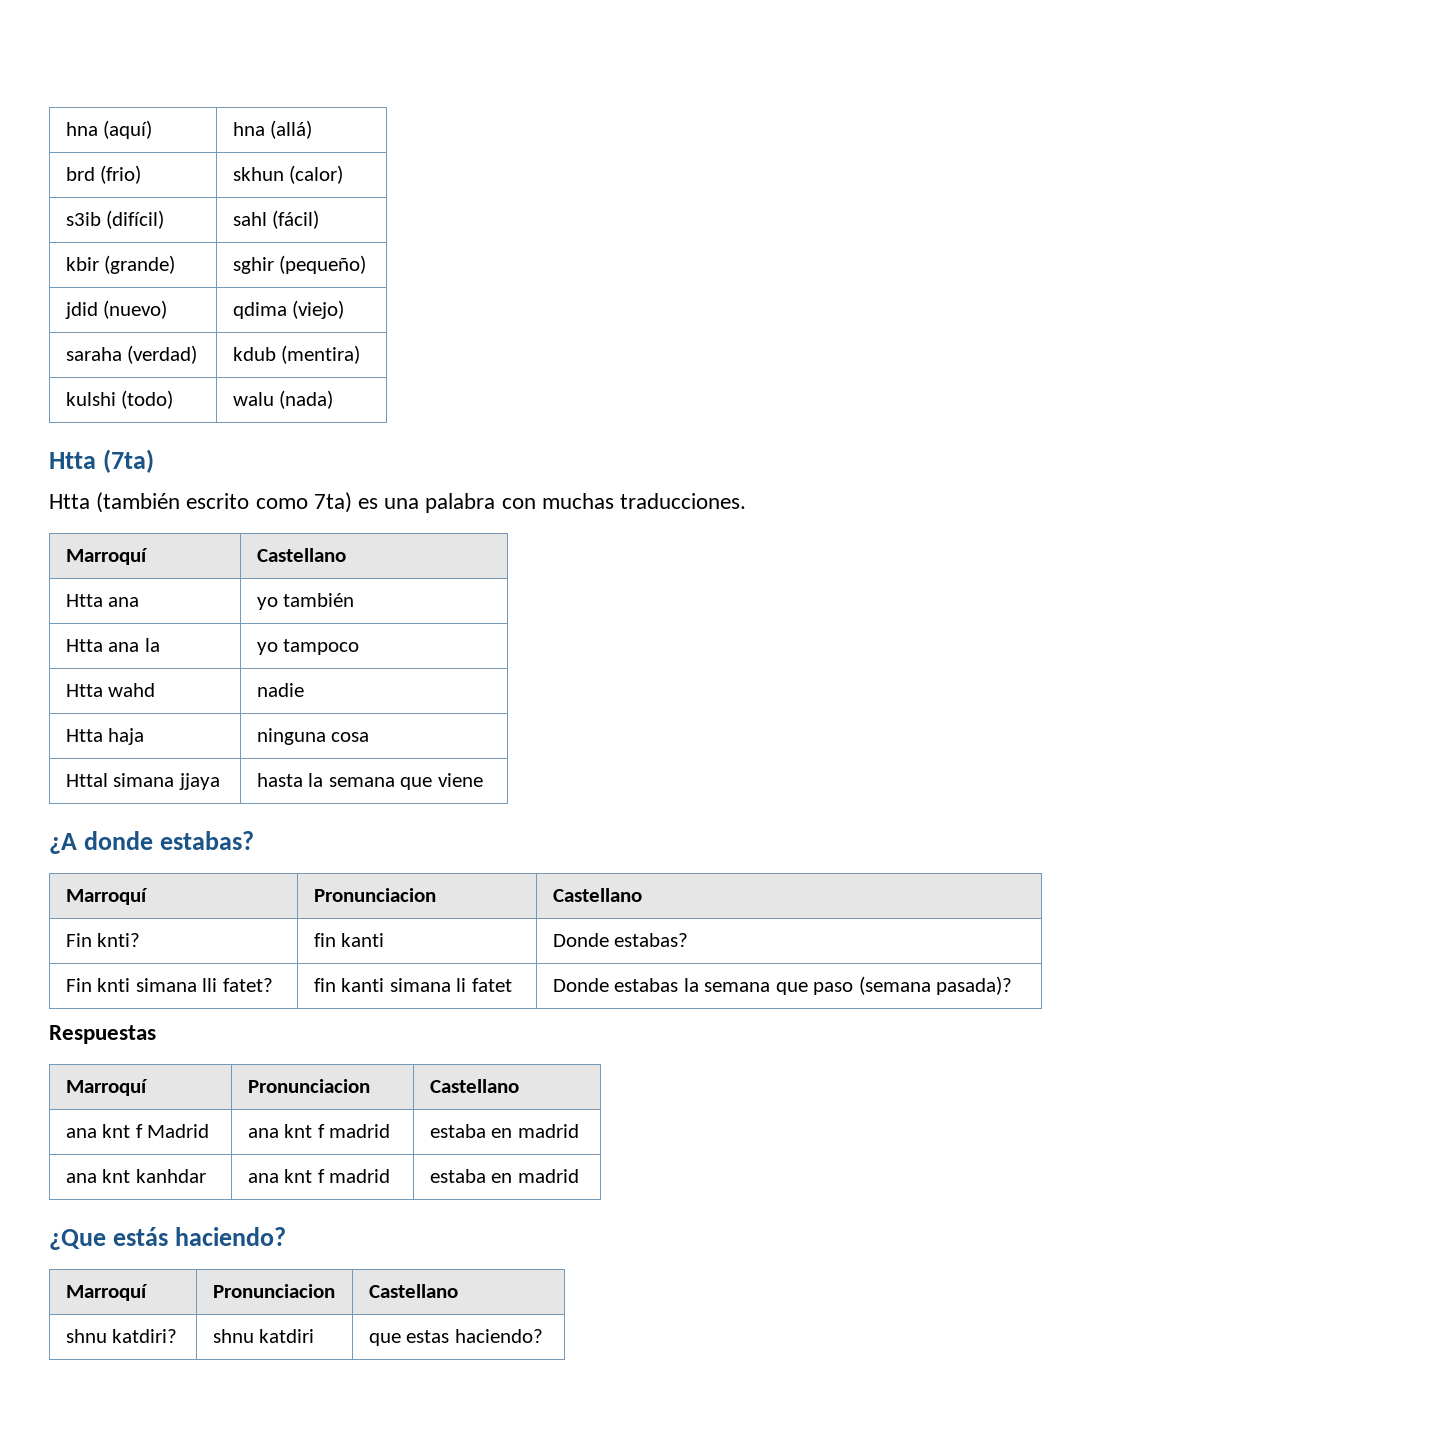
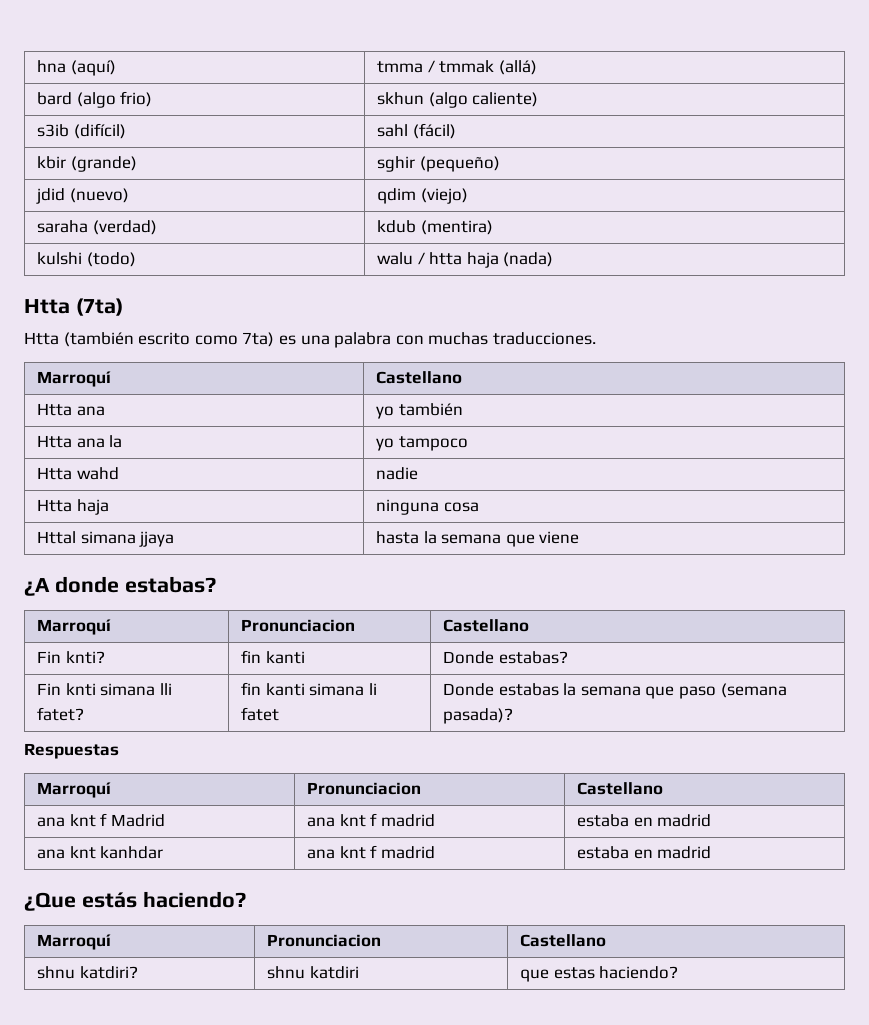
- hna (aquí) | hna (allá)
- brd (frio) | skhun (calor)
+ hna (aquí) | tmma / tmmak (allá)
+ bard (algo frio) | skhun (algo caliente)
- jdid (nuevo) | qdima (viejo)
+ jdid (nuevo) | qdim (viejo)
- kulshi (todo) | walu (nada)
+ kulshi (todo) | walu / htta haja (nada)

